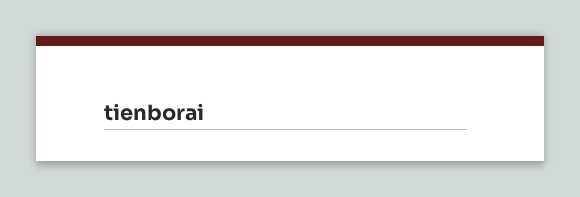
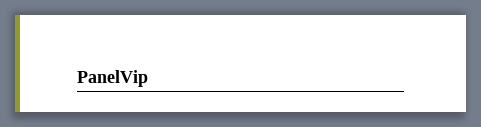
- tienborai
+ PanelVip

